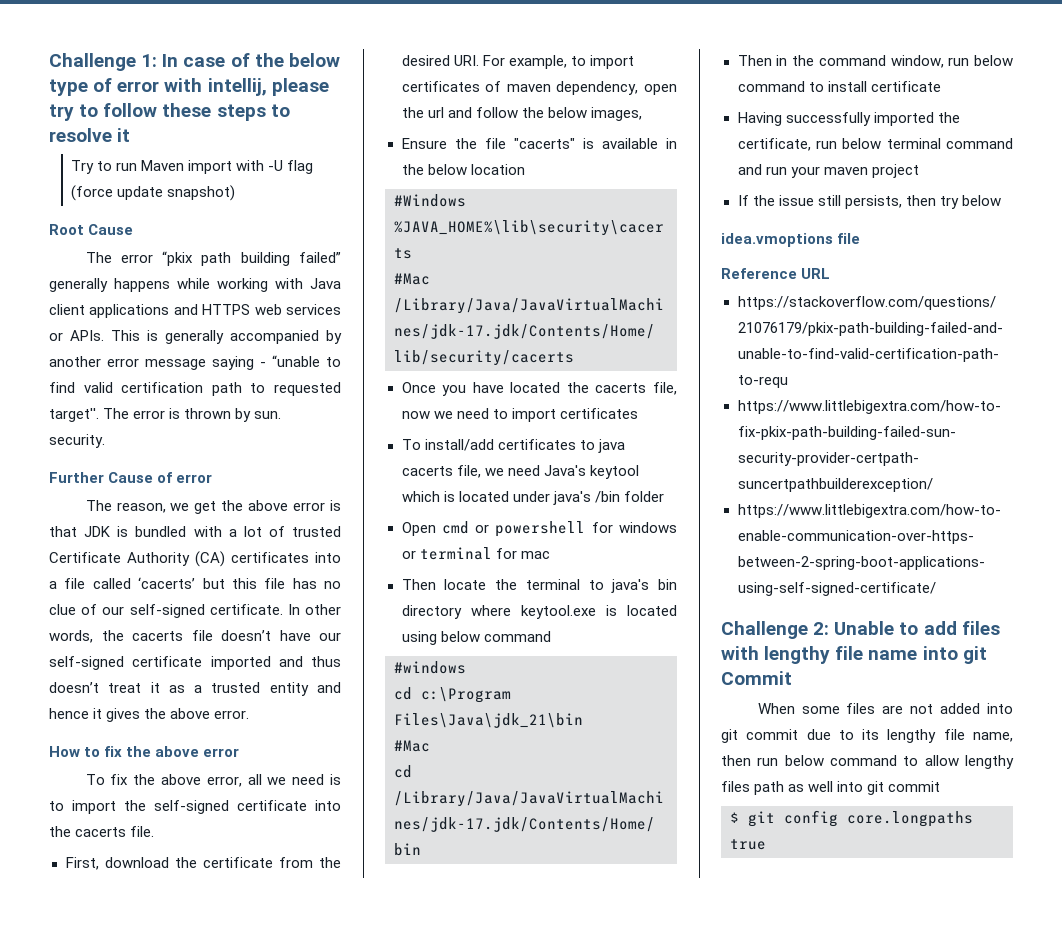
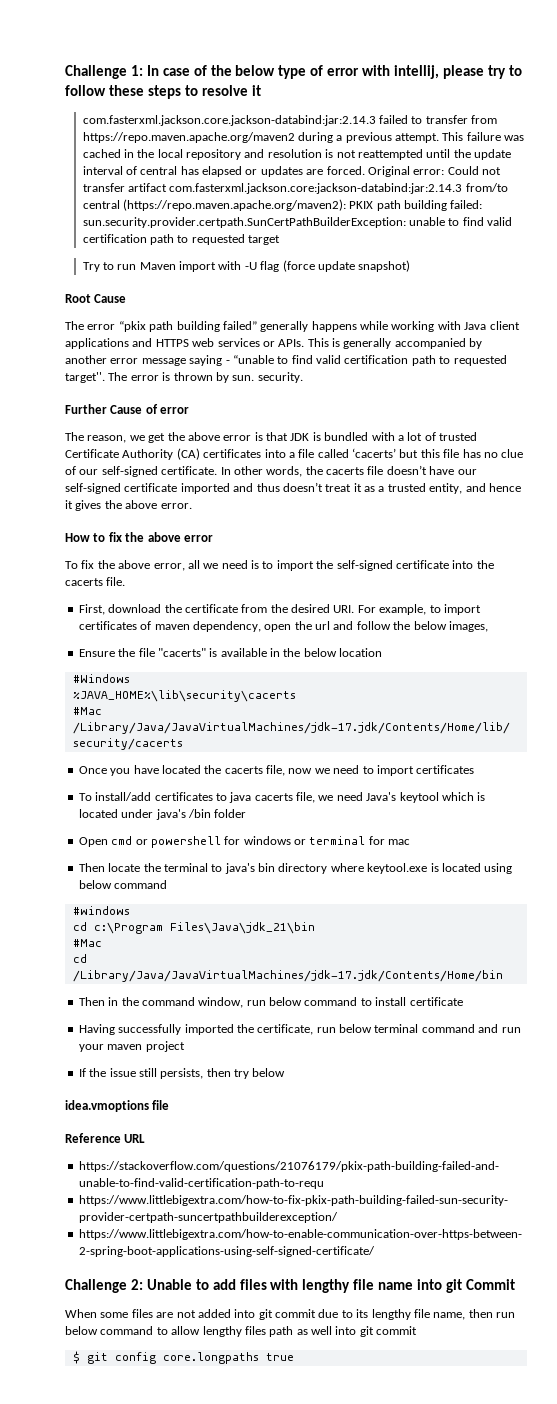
+ com.fasterxml.jackson.core.jackson-databind:jar:2.14.3 failed to transfer from https://repo.maven.apache.org/maven2 during a previous attempt. This failure was cached in the local repository and resolution is not reattempted until the update interval of central has elapsed or updates are forced. Original error: Could not transfer artifact com.fasterxml.jackson.core:jackson-databind:jar:2.14.3 from/to central (https://repo.maven.apache.org/maven2): PKIX path building failed: sun.security.provider.certpath.SunCertPathBuilderException: unable to find valid certification path to requested target
- In other words, the cacerts file doesn’t have our self-signed certificate imported and thus doesn’t treat it as a trusted entity and hence it gives the above error.
+ In other words, the cacerts file doesn’t have our self-signed certificate imported and thus doesn’t treat it as a trusted entity, and hence it gives the above error.

